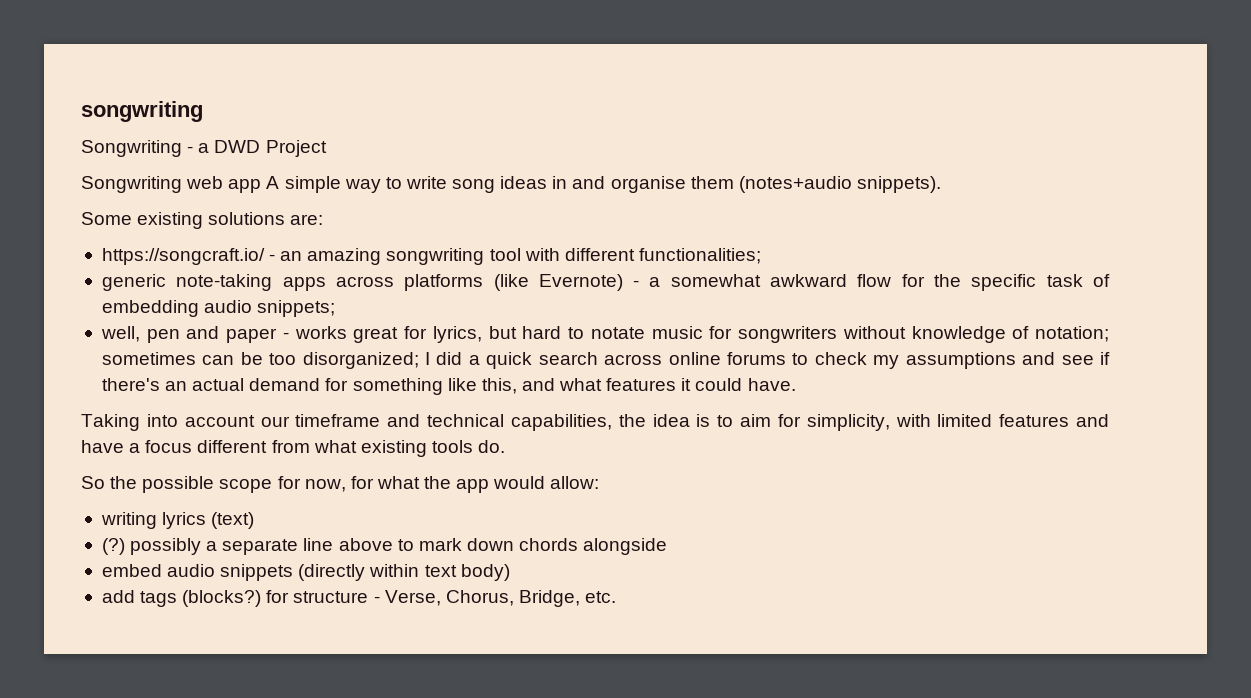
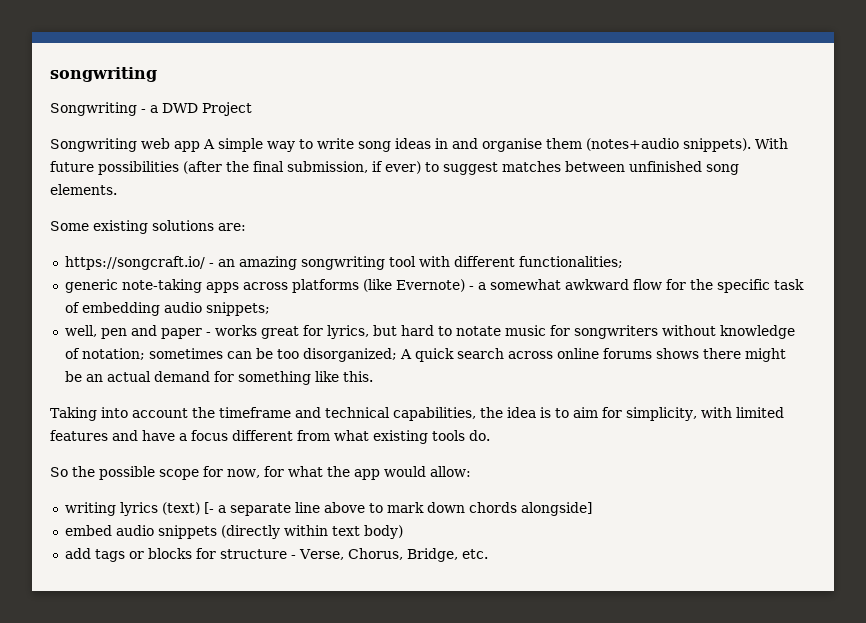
+ With future possibilities (after the final submission, if ever) to suggest matches between unfinished song elements.
- well, pen and paper - works great for lyrics, but hard to notate music for songwriters without knowledge of notation; sometimes can be too disorganized; I did a quick search across online forums to check my assumptions and see if there's an actual demand for something like this, and what features it could have.
+ well, pen and paper - works great for lyrics, but hard to notate music for songwriters without knowledge of notation; sometimes can be too disorganized; A quick search across online forums shows there might be an actual demand for something like this.
- Taking into account our timeframe and technical capabilities, the idea is to aim for simplicity, with limited features and have a focus different from what existing tools do.
+ Taking into account the timeframe and technical capabilities, the idea is to aim for simplicity, with limited features and have a focus different from what existing tools do.
- writing lyrics (text)
- (?) possibly a separate line above to mark down chords alongside
+ writing lyrics (text) [- a separate line above to mark down chords alongside]
- add tags (blocks?) for structure - Verse, Chorus, Bridge, etc.
+ add tags or blocks for structure - Verse, Chorus, Bridge, etc.

